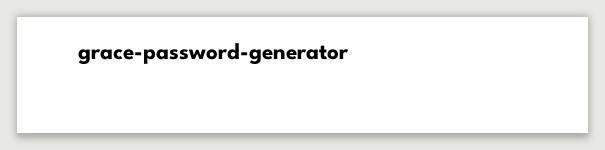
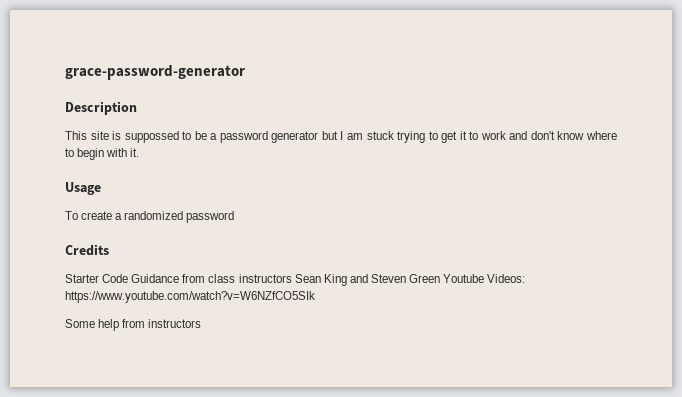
+ Description
+ This site is suppossed to be a password generator but I am stuck trying to get it to work and don't know where to begin with it.
+ Usage
+ To create a randomized password
+ Credits
+ Starter Code Guidance from class instructors Sean King and Steven Green Youtube Videos: https://www.youtube.com/watch?v=W6NZfCO5SIk
+ Some help from instructors

